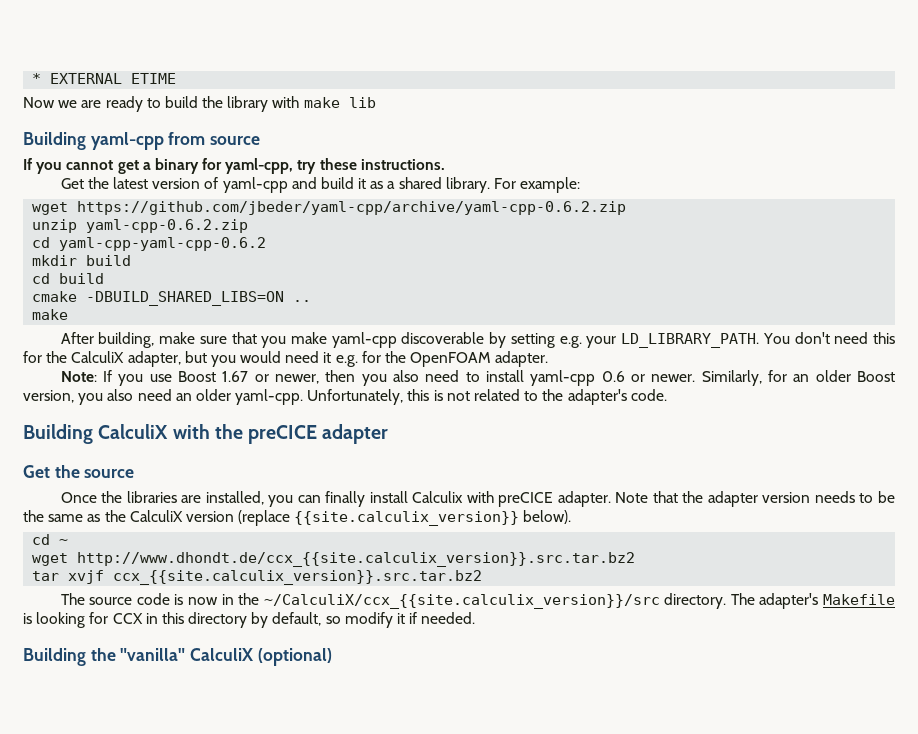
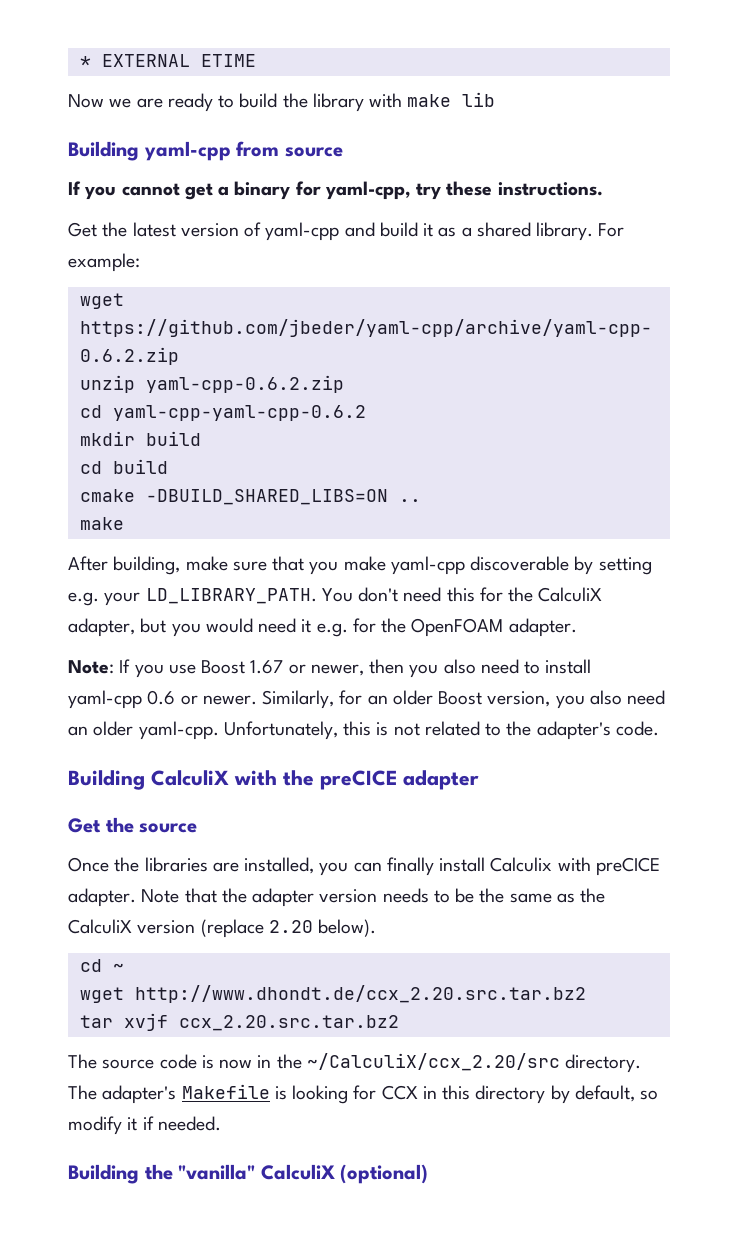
- Note that the adapter version needs to be the same as the CalculiX version (replace {{site.calculix_version}} below).
+ Note that the adapter version needs to be the same as the CalculiX version (replace 2.20 below).
- wget http://www.dhondt.de/ccx_{{site.calculix_version}}.src.tar.bz2
+ wget http://www.dhondt.de/ccx_2.20.src.tar.bz2
- tar xvjf ccx_{{site.calculix_version}}.src.tar.bz2
+ tar xvjf ccx_2.20.src.tar.bz2
- The source code is now in the ~/CalculiX/ccx_{{site.calculix_version}}/src directory.
+ The source code is now in the ~/CalculiX/ccx_2.20/src directory.

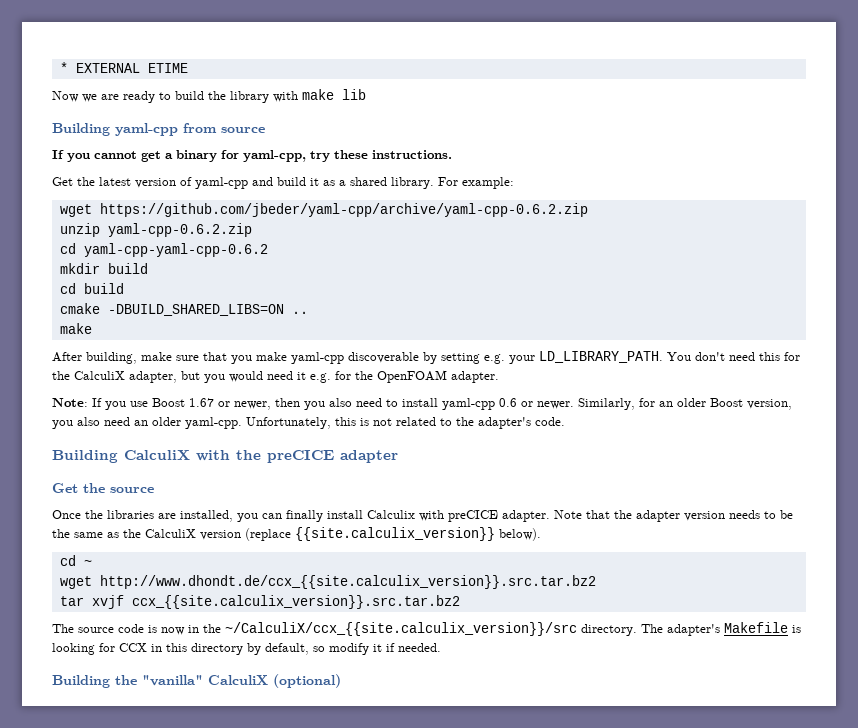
- Note that the adapter version needs to be the same as the CalculiX version (replace 2.20 below).
+ Note that the adapter version needs to be the same as the CalculiX version (replace {{site.calculix_version}} below).
- wget http://www.dhondt.de/ccx_2.20.src.tar.bz2
+ wget http://www.dhondt.de/ccx_{{site.calculix_version}}.src.tar.bz2
- tar xvjf ccx_2.20.src.tar.bz2
+ tar xvjf ccx_{{site.calculix_version}}.src.tar.bz2
- The source code is now in the ~/CalculiX/ccx_2.20/src directory.
+ The source code is now in the ~/CalculiX/ccx_{{site.calculix_version}}/src directory.

